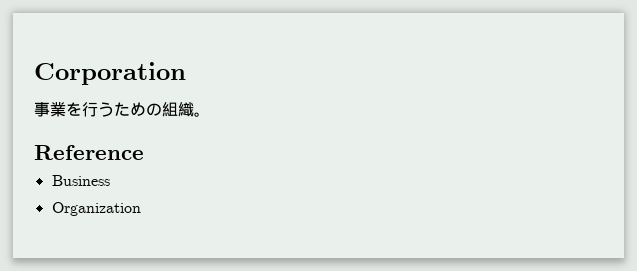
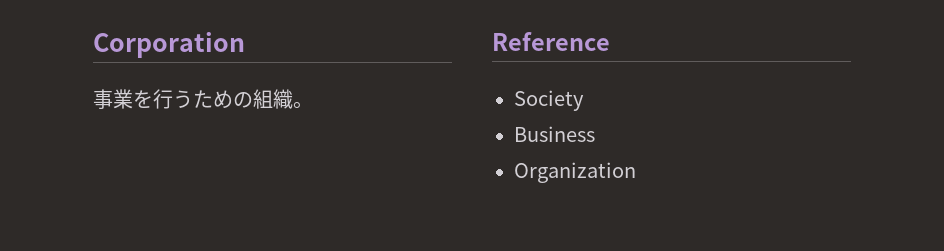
+ Society

